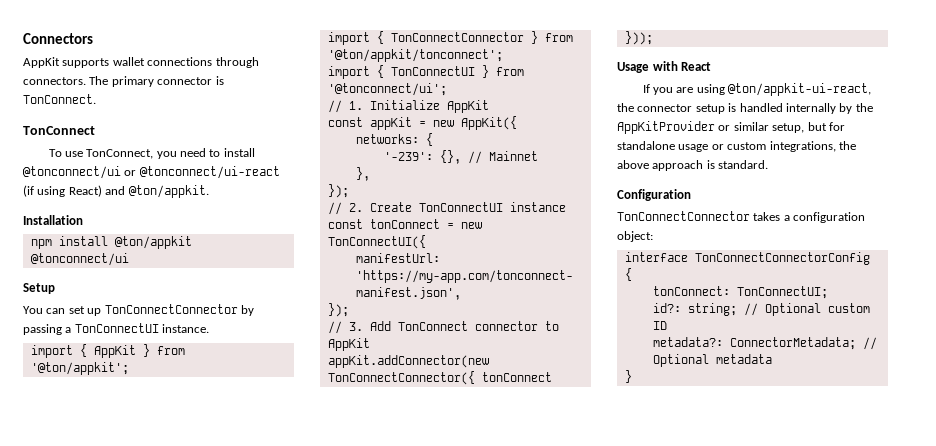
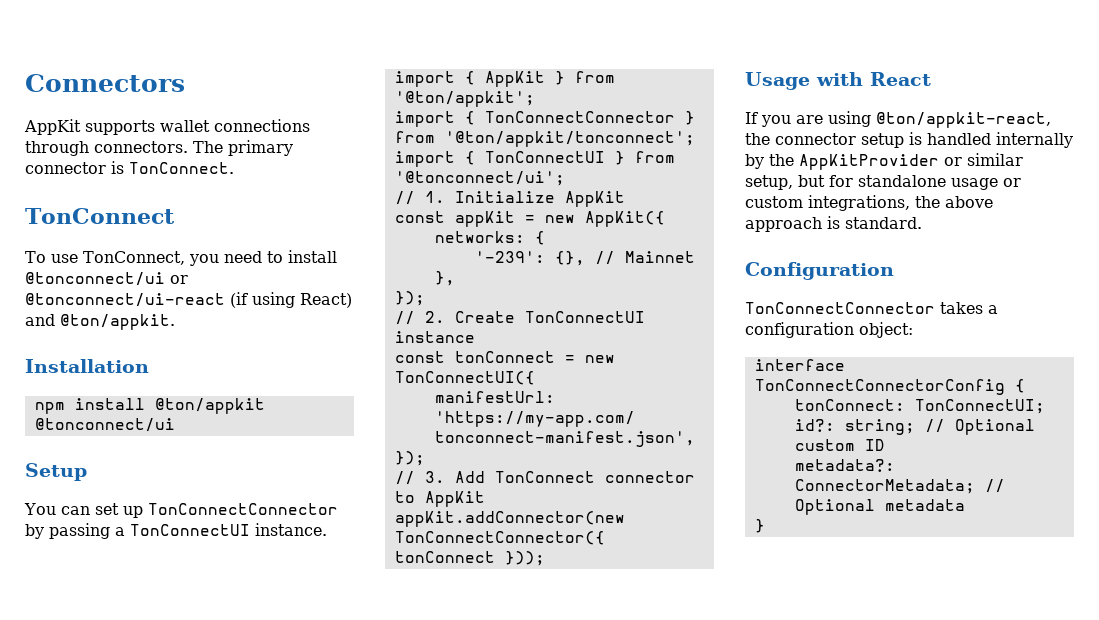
- If you are using @ton/appkit-ui-react, the connector setup is handled internally by the AppKitProvider or similar setup, but for standalone usage or custom integrations, the above approach is standard.
+ If you are using @ton/appkit-react, the connector setup is handled internally by the AppKitProvider or similar setup, but for standalone usage or custom integrations, the above approach is standard.

